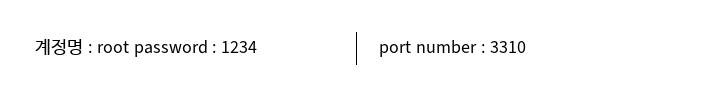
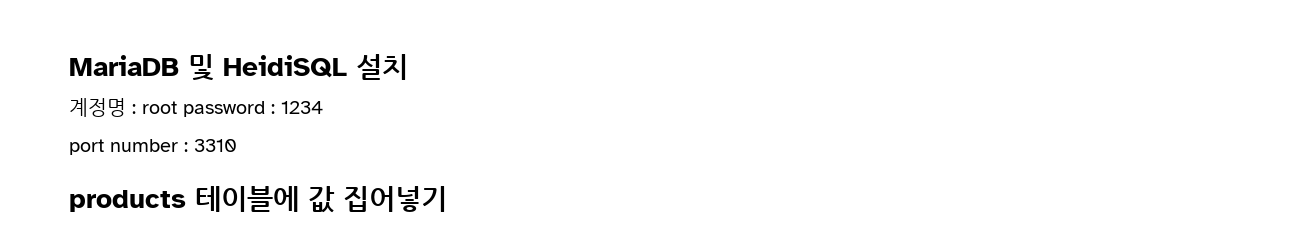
+ MariaDB 및 HeidiSQL 설치
+ products 테이블에 값 집어넣기

